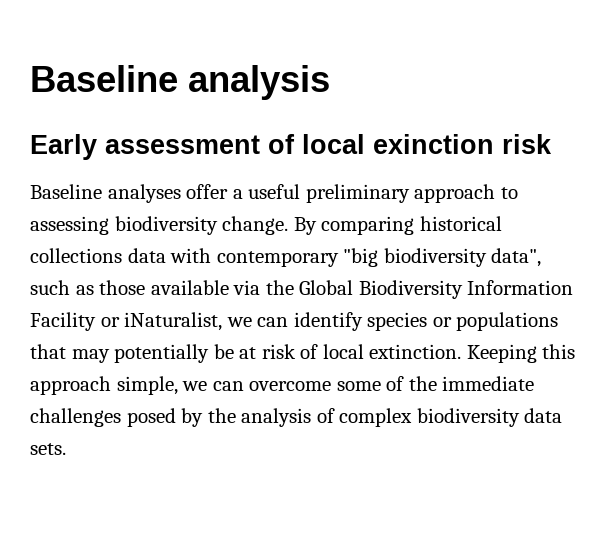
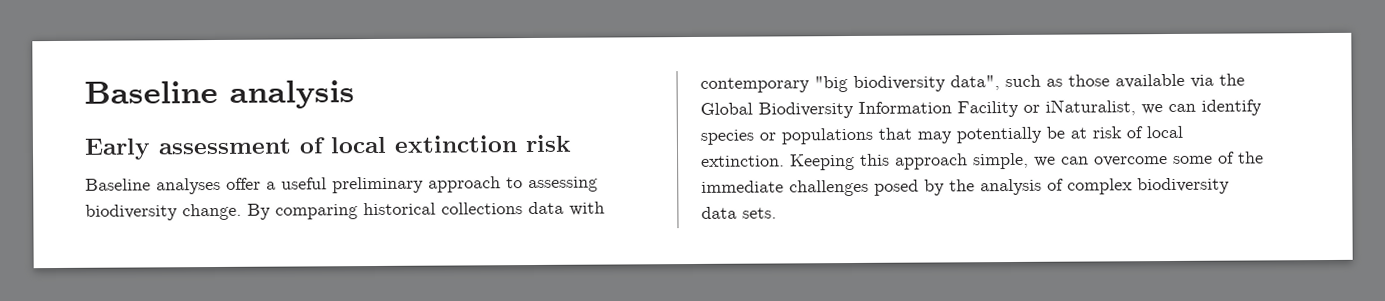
- Early assessment of local exinction risk
+ Early assessment of local extinction risk

